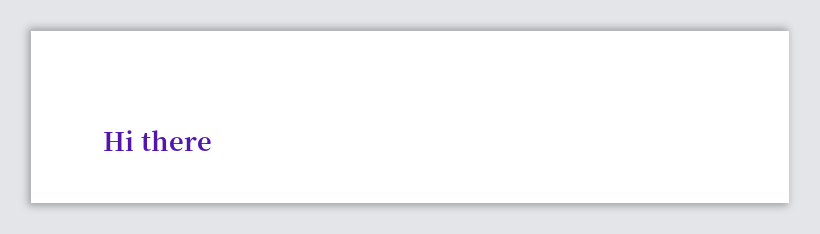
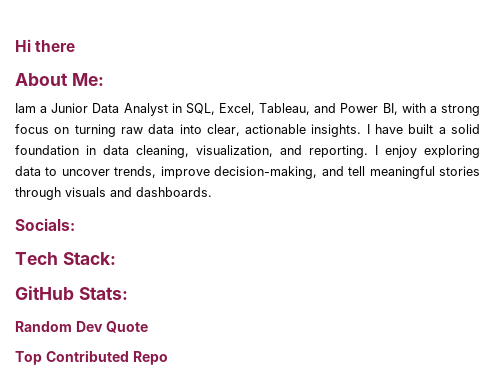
+ About Me:
+ Iam a Junior Data Analyst in SQL, Excel, Tableau, and Power BI, with a strong focus on turning raw data into clear, actionable insights. I have built a solid foundation in data cleaning, visualization, and reporting. I enjoy exploring data to uncover trends, improve decision-making, and tell meaningful stories through visuals and dashboards.
+ Socials:
+ Tech Stack:
+ GitHub Stats:
+ Random Dev Quote
+ Top Contributed Repo

